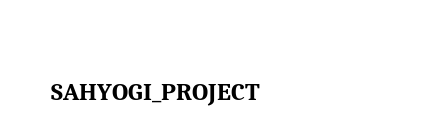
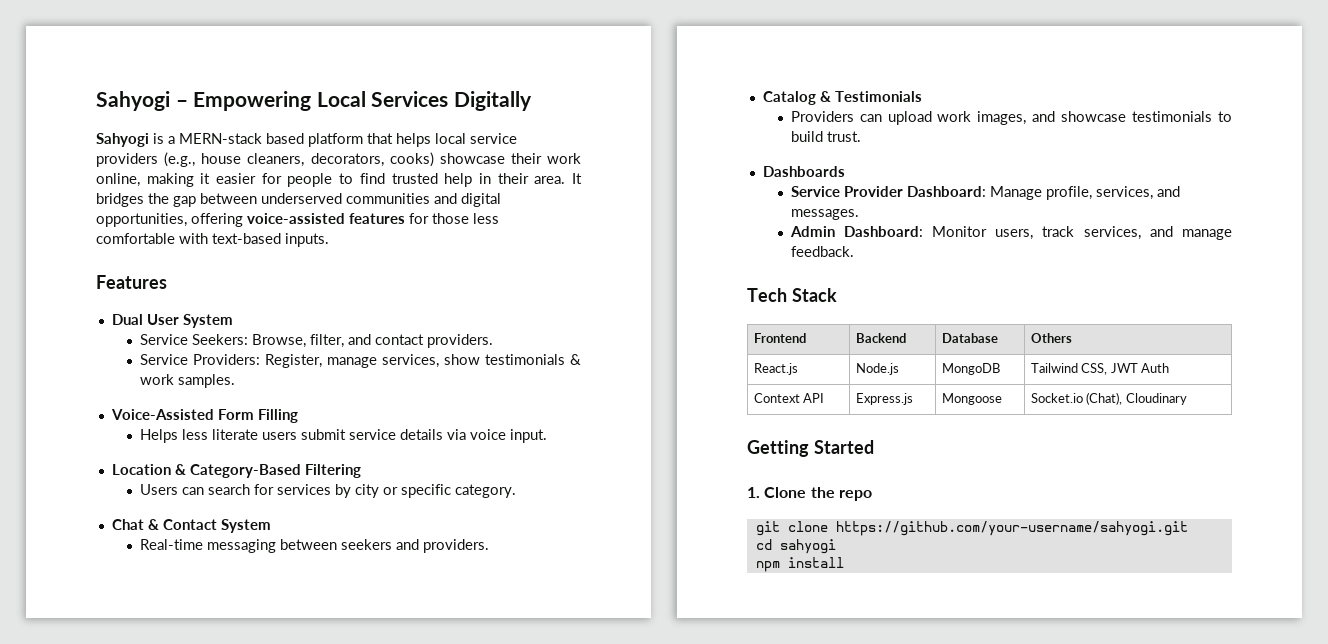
- SAHYOGI_PROJECT
+ Sahyogi – Empowering Local Services Digitally
+ Sahyogi is a MERN-stack based platform that helps local service providers (e.g., house cleaners, decorators, cooks) showcase their work online, making it easier for people to find trusted help in their area. It bridges the gap between underserved communities and digital opportunities, offering voice-assisted features for those less comfortable with text-based inputs.
+ Features
+ Dual User System
+ Service Seekers: Browse, filter, and contact providers.
+ Service Providers: Register, manage services, show testimonials & work samples.
+ Voice-Assisted Form Filling
+ Helps less literate users submit service details via voice input.
+ Location & Category-Based Filtering
+ Users can search for services by city or specific category.
+ Chat & Contact System
+ Real-time messaging between seekers and providers.
+ Catalog & Testimonials
+ Providers can upload work images, and showcase testimonials to build trust.
+ Dashboards
+ Service Provider Dashboard: Manage profile, services, and messages.
+ Admin Dashboard: Monitor users, track services, and manage feedback.
+ Tech Stack
+ Frontend | Backend | Database | Others
+ React.js | Node.js | MongoDB | Tailwind CSS, JWT Auth
+ Context API | Express.js | Mongoose | Socket.io (Chat), Cloudinary
+ Getting Started
+ 1. Clone the repo
+ git clone https://github.com/your-username/sahyogi.git
+ cd sahyogi
+ npm install

